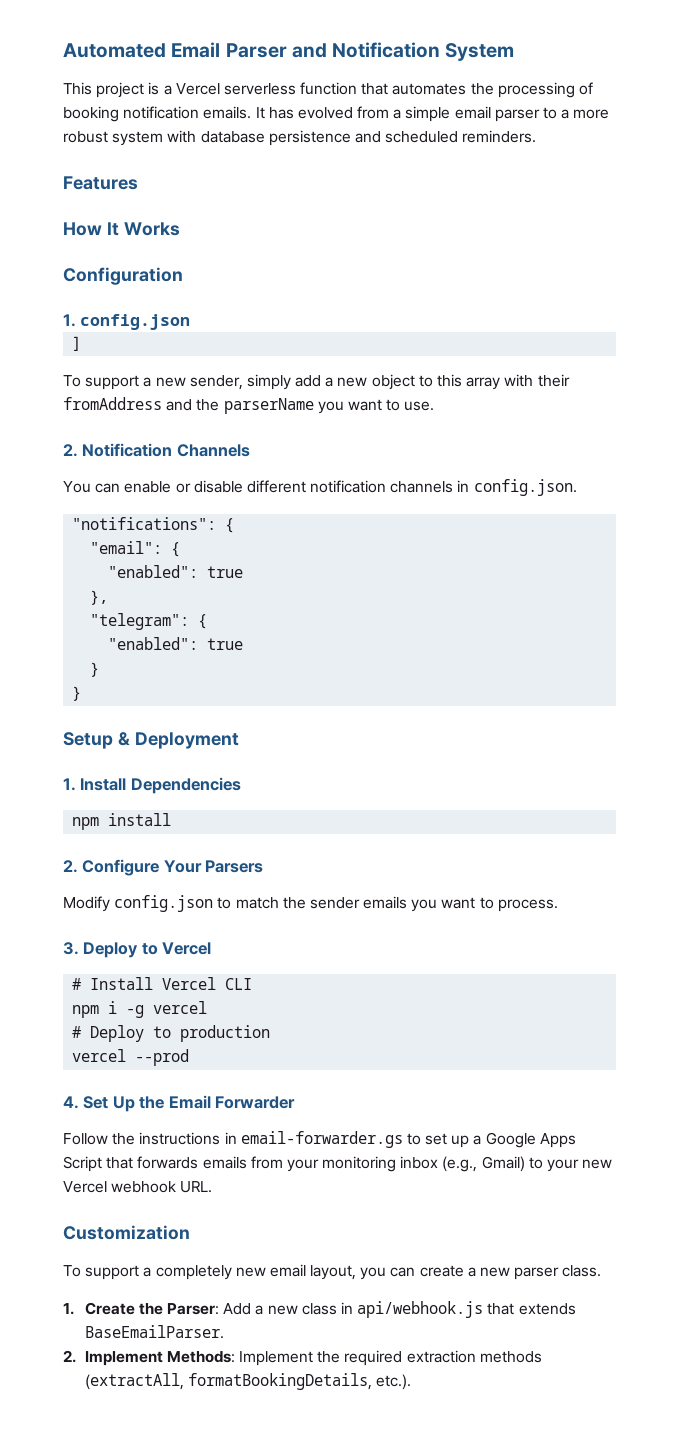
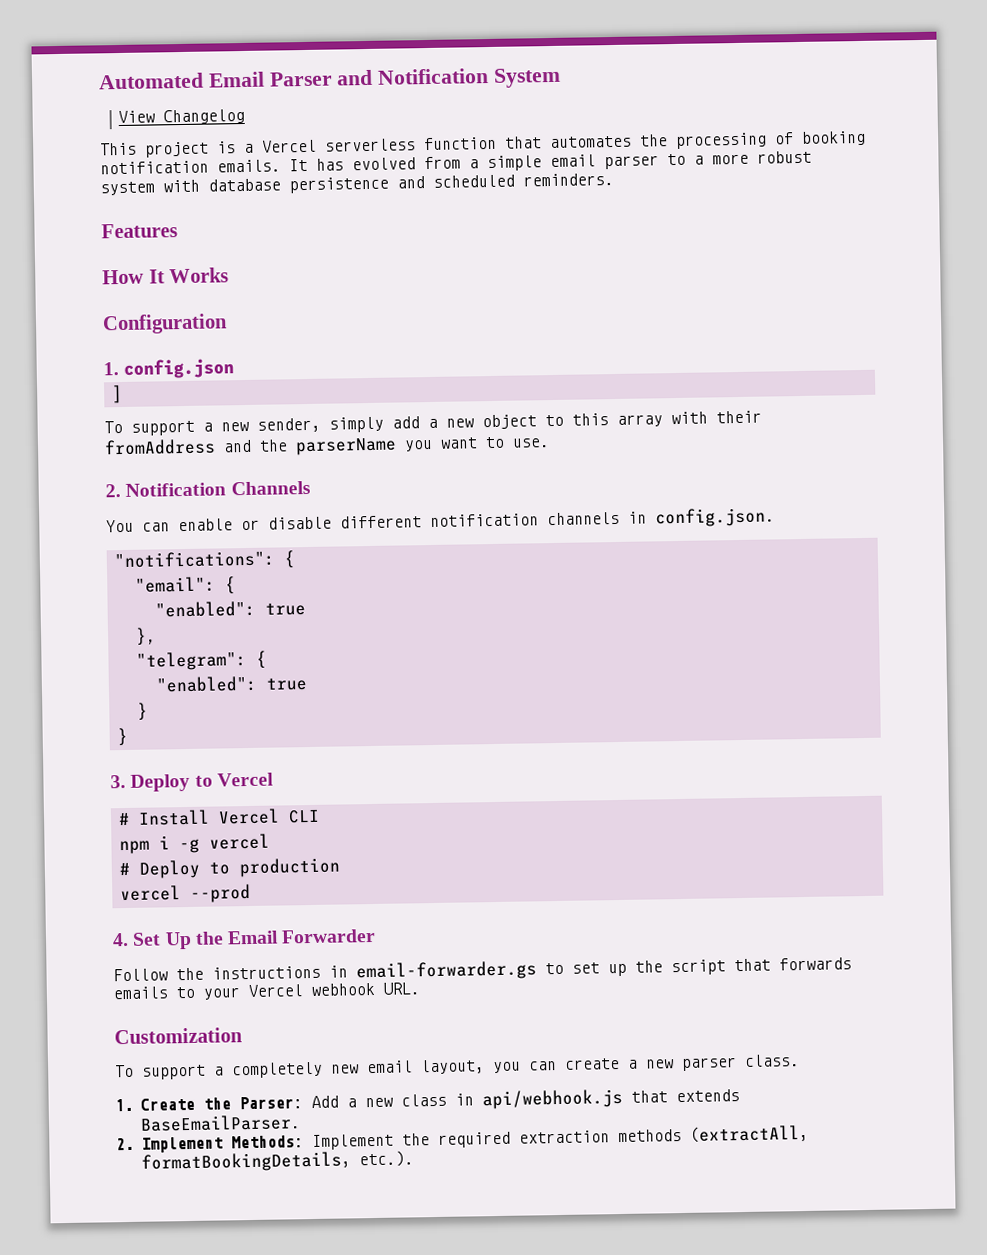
+ View Changelog
- Setup & Deployment
- 1. Install Dependencies
- npm install
- 2. Configure Your Parsers
- Modify config.json to match the sender emails you want to process.
- Follow the instructions in email-forwarder.gs to set up a Google Apps Script that forwards emails from your monitoring inbox (e.g., Gmail) to your new Vercel webhook URL.
+ Follow the instructions in email-forwarder.gs to set up the script that forwards emails to your Vercel webhook URL.

